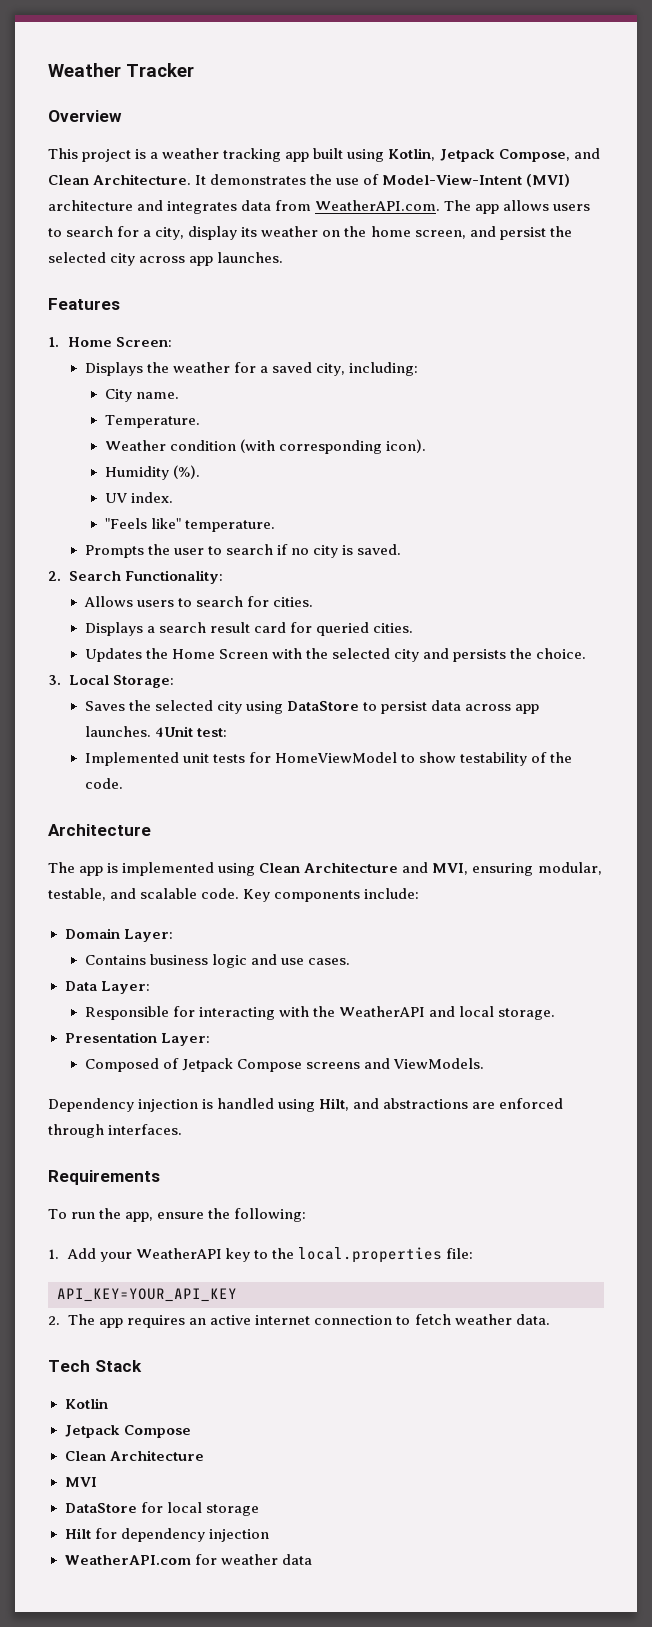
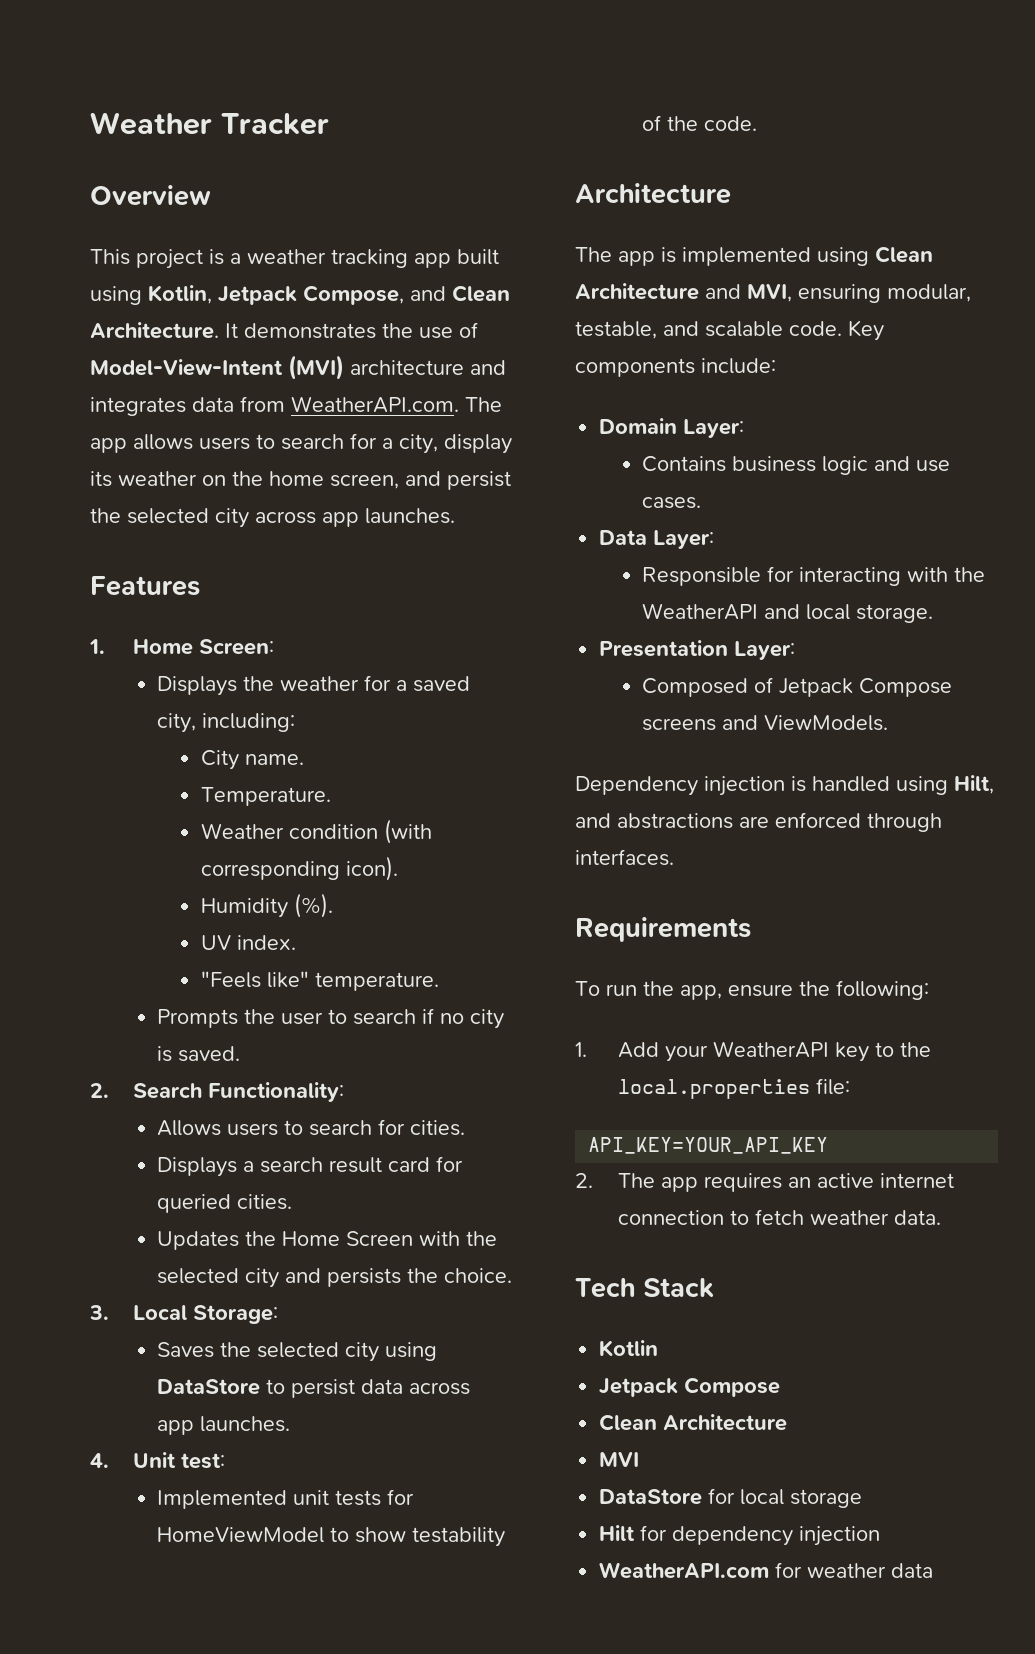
- Saves the selected city using DataStore to persist data across app launches. 4Unit test:
+ Saves the selected city using DataStore to persist data across app launches.
+ 4. Unit test:

